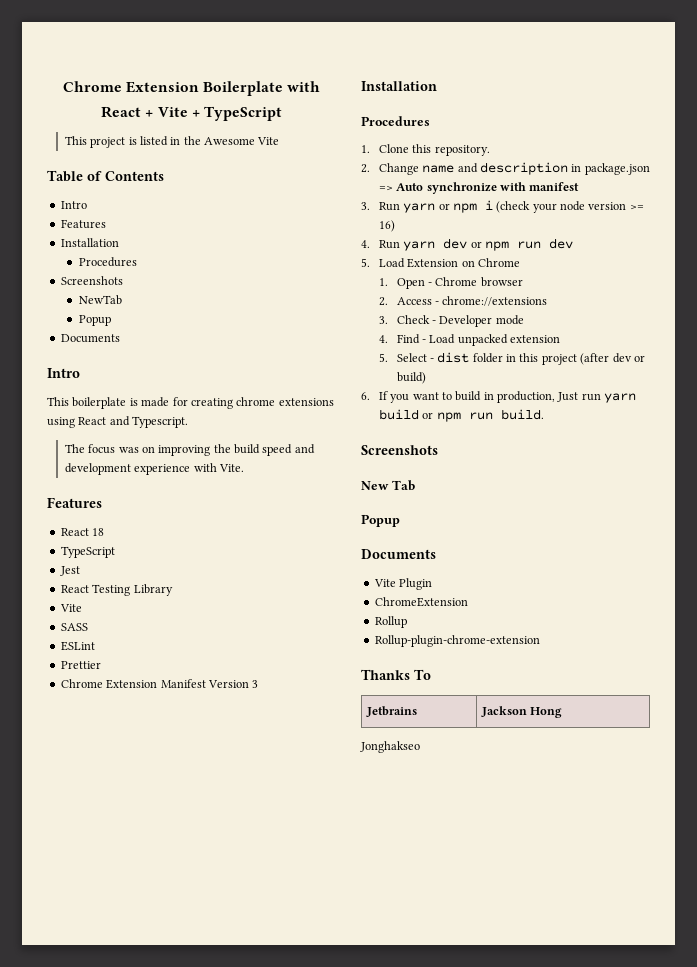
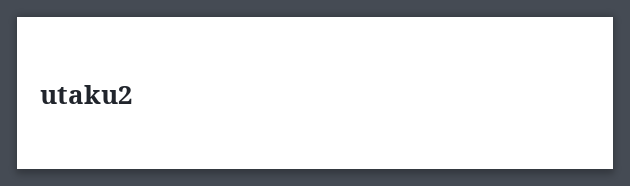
- Chrome Extension Boilerplate with
- React + Vite + TypeScript
- This project is listed in the Awesome Vite
- Table of Contents
- Intro
- Features
- Installation
- Procedures
- Screenshots
- NewTab
- Popup
- Documents
- Intro
- This boilerplate is made for creating chrome extensions using React and Typescript.
- The focus was on improving the build speed and development experience with Vite.
- Features
- React 18
- TypeScript
- Jest
- React Testing Library
- Vite
- SASS
- ESLint
- Prettier
- Chrome Extension Manifest Version 3
- Installation
- Procedures
- 1. Clone this repository.
- 2. Change name and description in package.json => Auto synchronize with manifest
- 3. Run yarn or npm i (check your node version >= 16)
- 4. Run yarn dev or npm run dev
- 5. Load Extension on Chrome
- 1. Open - Chrome browser
- 2. Access - chrome://extensions
- 3. Check - Developer mode
- 4. Find - Load unpacked extension
- 5. Select - dist folder in this project (after dev or build)
- 6. If you want to build in production, Just run yarn build or npm run build.
- Screenshots
- New Tab
- Popup
- Documents
- Vite Plugin
- ChromeExtension
- Rollup
- Rollup-plugin-chrome-extension
- Thanks To
- Jetbrains | Jackson Hong
- Jonghakseo
+ utaku2

